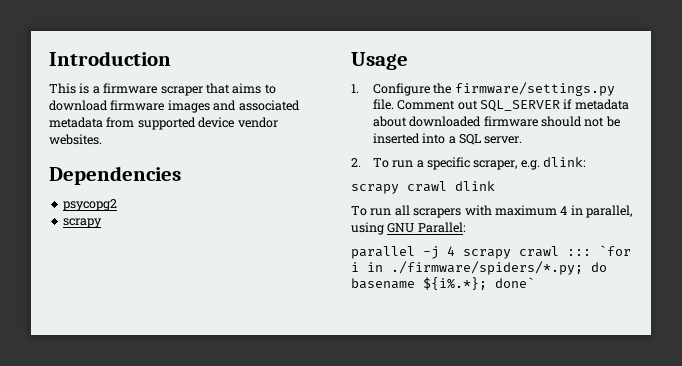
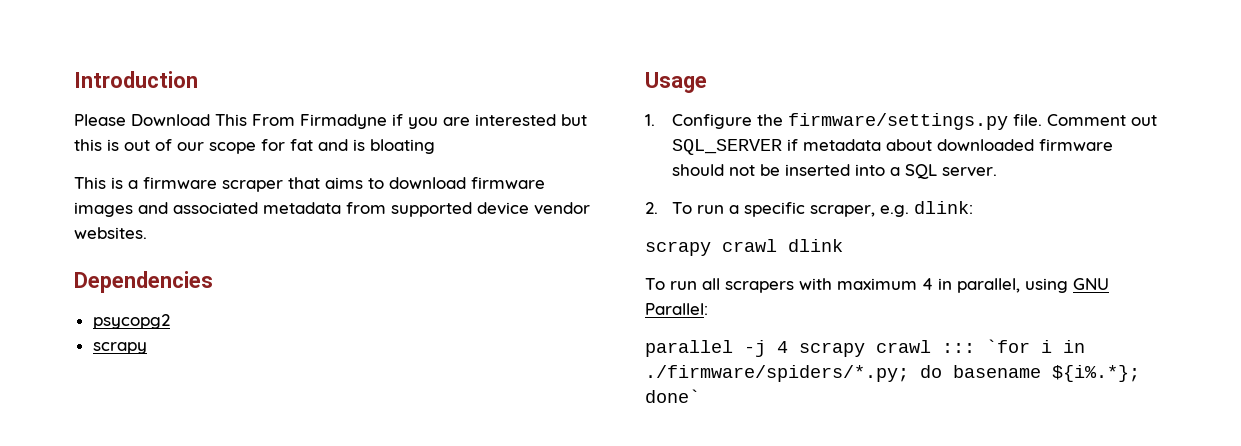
+ Please Download This From Firmadyne if you are interested but this is out of our scope for fat and is bloating

